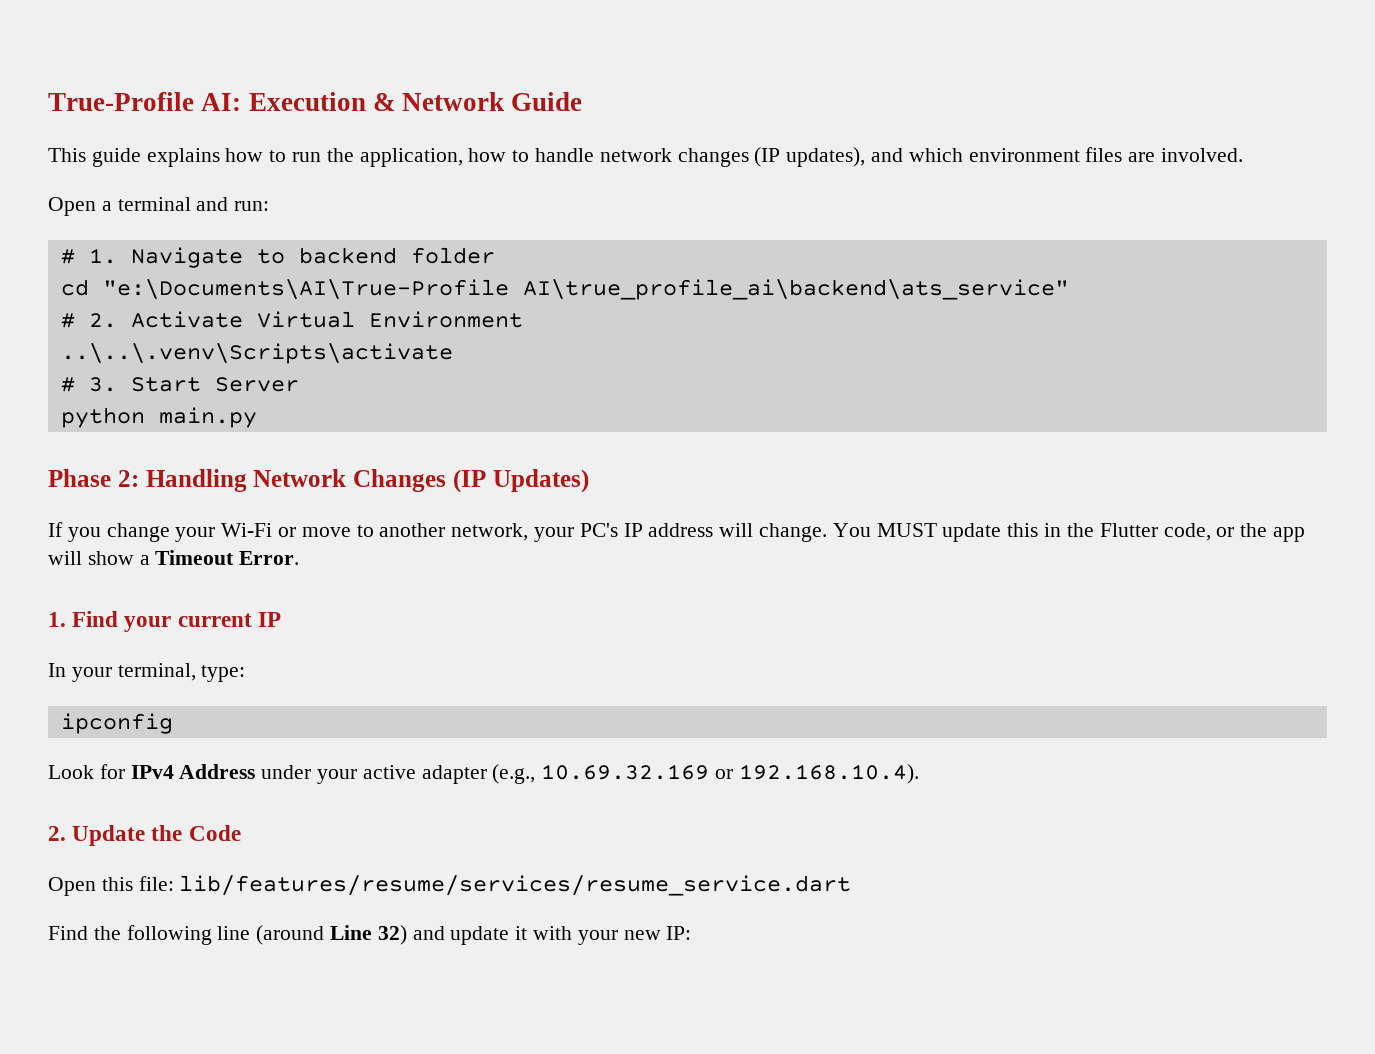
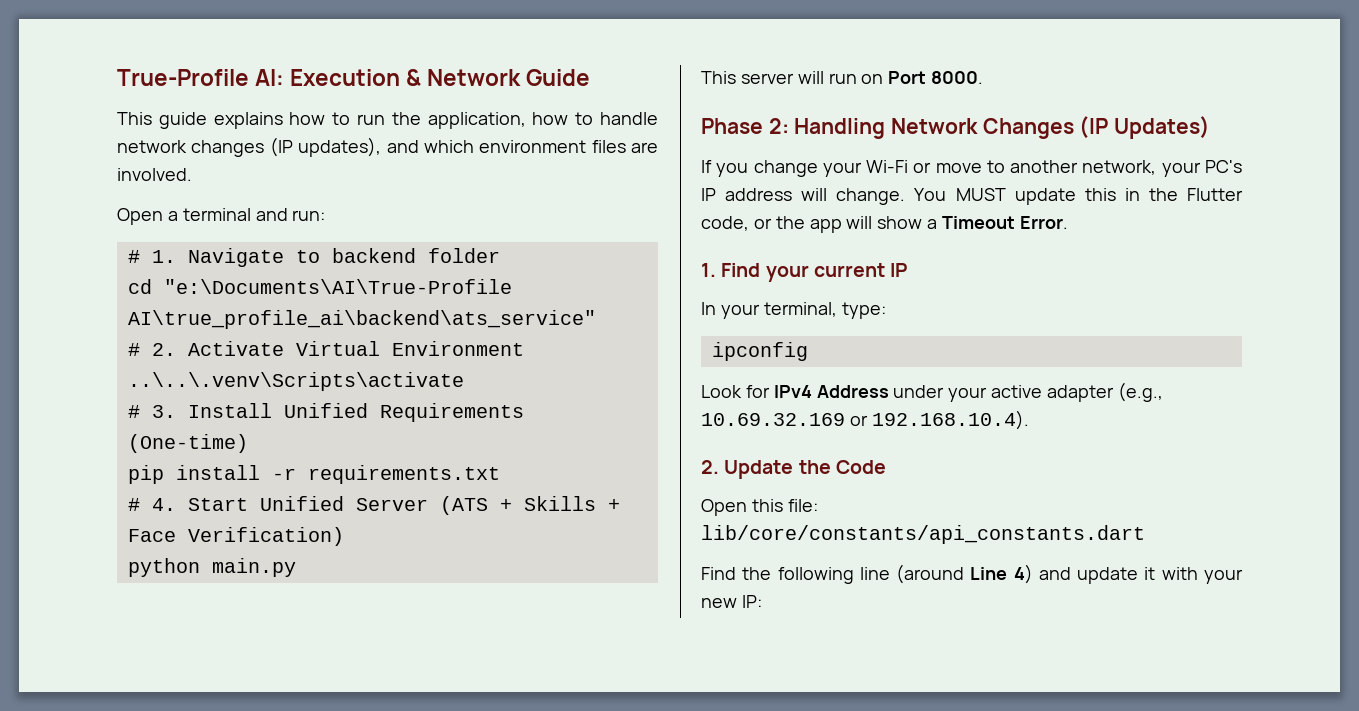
- # 3. Start Server
+ # 3. Install Unified Requirements (One-time)
+ pip install -r requirements.txt
+ # 4. Start Unified Server (ATS + Skills + Face Verification)
  python main.py
+ This server will run on Port 8000.
- Open this file: lib/features/resume/services/resume_service.dart
+ Open this file: lib/core/constants/api_constants.dart
- Find the following line (around Line 32) and update it with your new IP:
+ Find the following line (around Line 4) and update it with your new IP:

